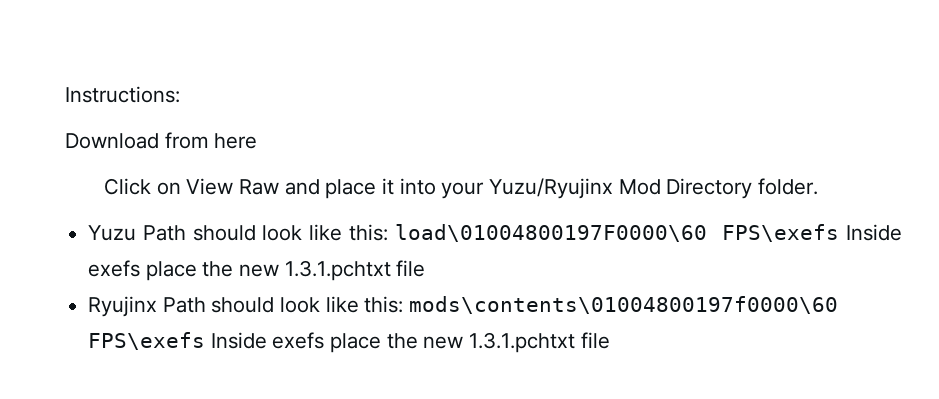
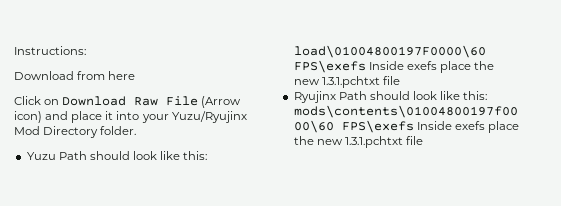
- Click on View Raw and place it into your Yuzu/Ryujinx Mod Directory folder.
+ Click on Download Raw File (Arrow icon) and place it into your Yuzu/Ryujinx Mod Directory folder.

